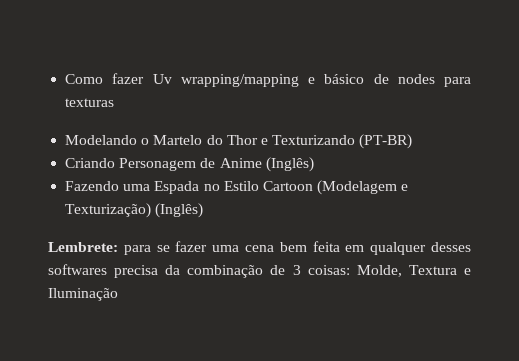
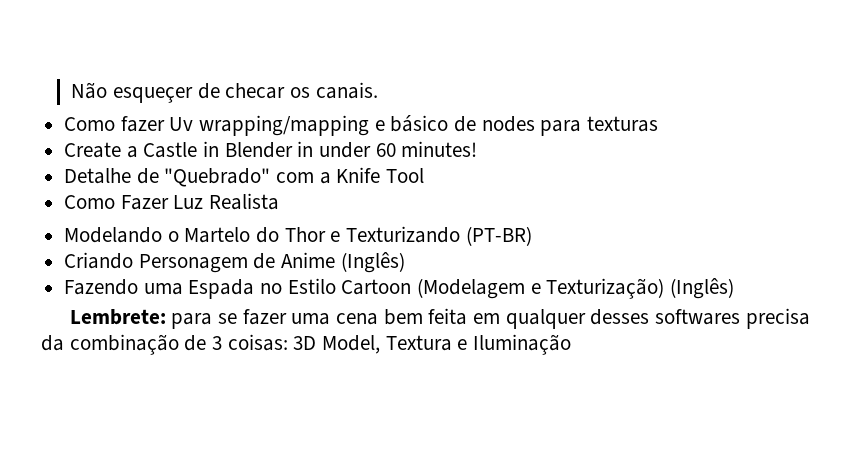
+ Não esqueçer de checar os canais.
+ Create a Castle in Blender in under 60 minutes!
+ Detalhe de "Quebrado" com a Knife Tool
+ Como Fazer Luz Realista
- Lembrete: para se fazer uma cena bem feita em qualquer desses softwares precisa da combinação de 3 coisas: Molde, Textura e Iluminação
+ Lembrete: para se fazer uma cena bem feita em qualquer desses softwares precisa da combinação de 3 coisas: 3D Model, Textura e Iluminação

